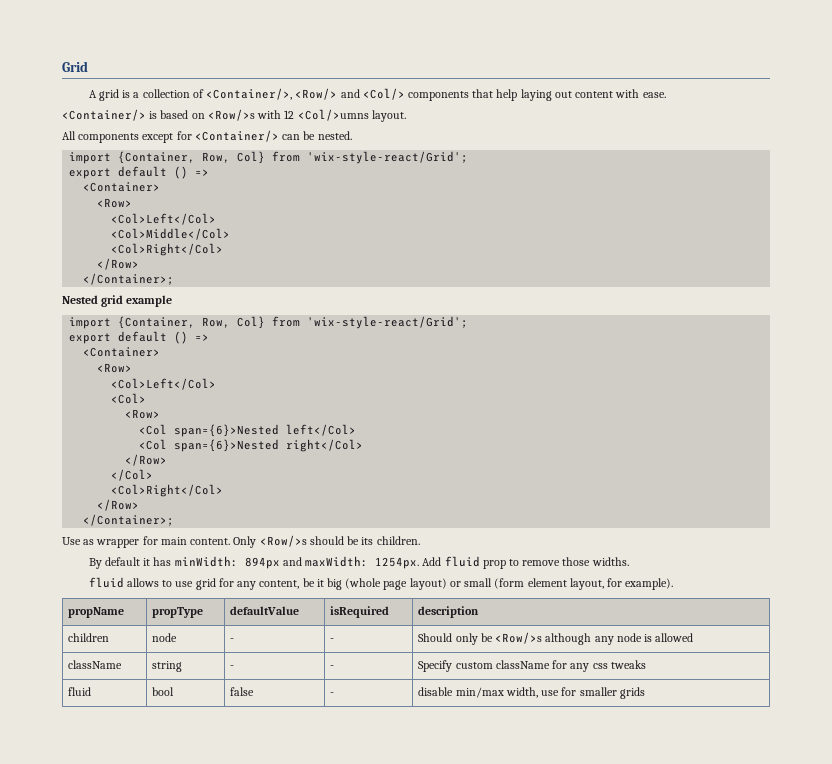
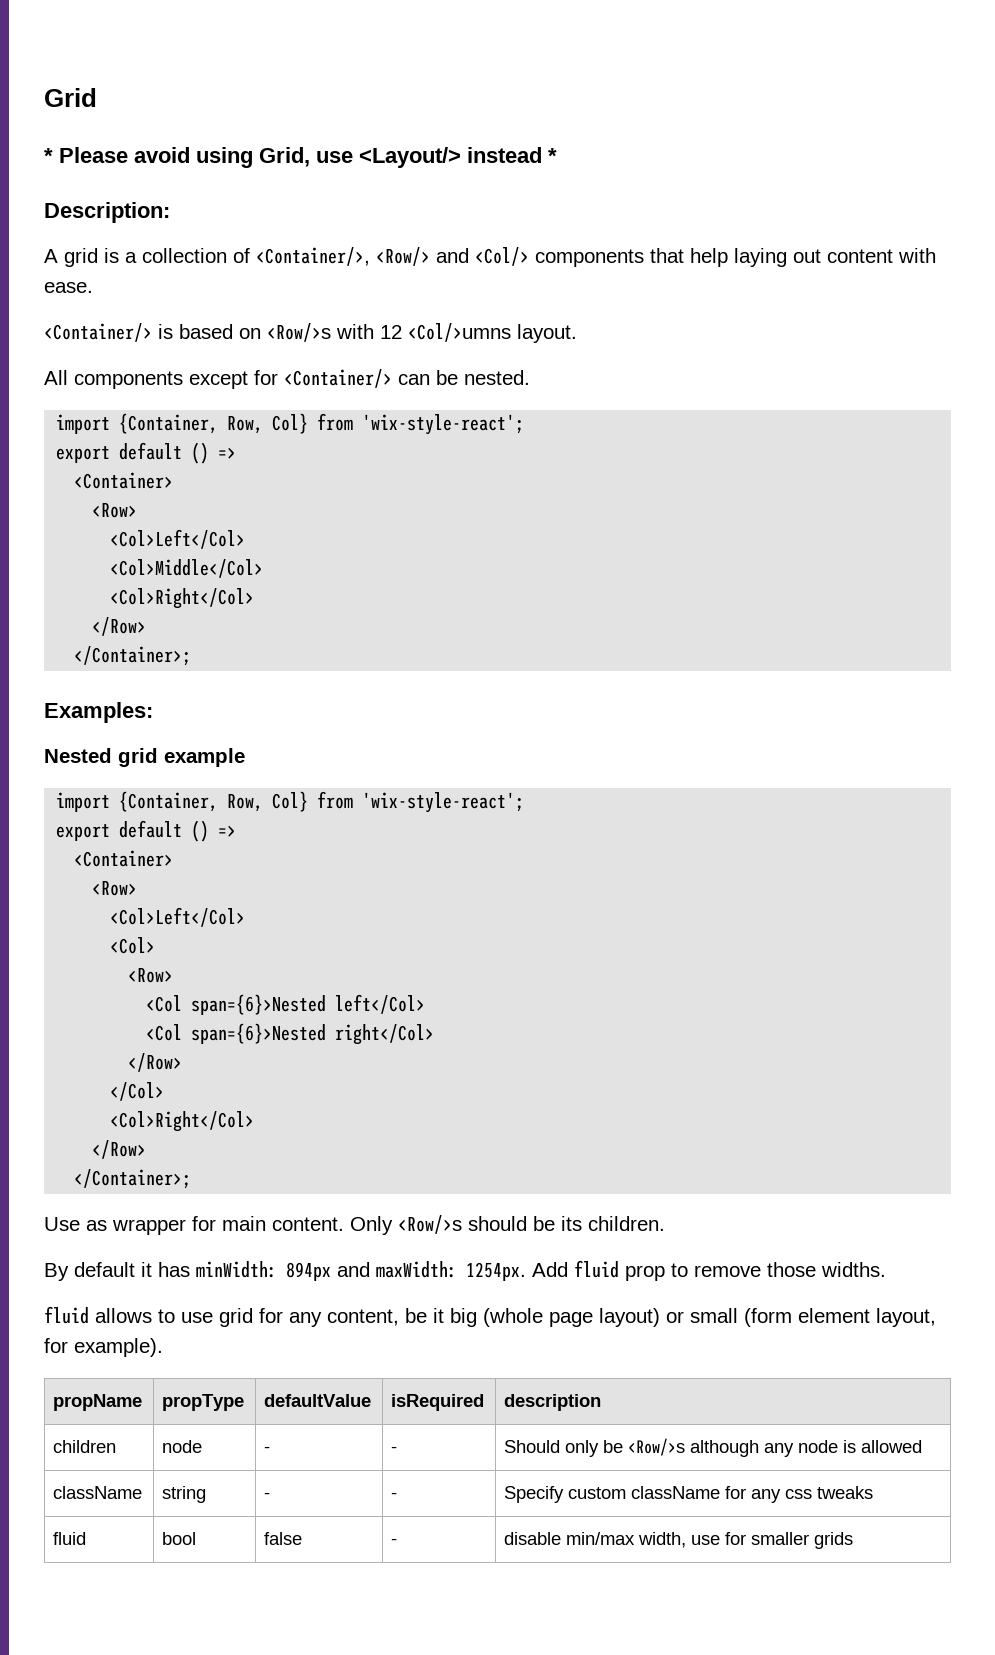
+ * Please avoid using Grid, use <Layout/> instead *
+ Description:
  All components except for <Container/> can be nested.
- import {Container, Row, Col} from 'wix-style-react/Grid';
+ import {Container, Row, Col} from 'wix-style-react';
+ Examples:
  Nested grid example
- import {Container, Row, Col} from 'wix-style-react/Grid';
+ import {Container, Row, Col} from 'wix-style-react';

